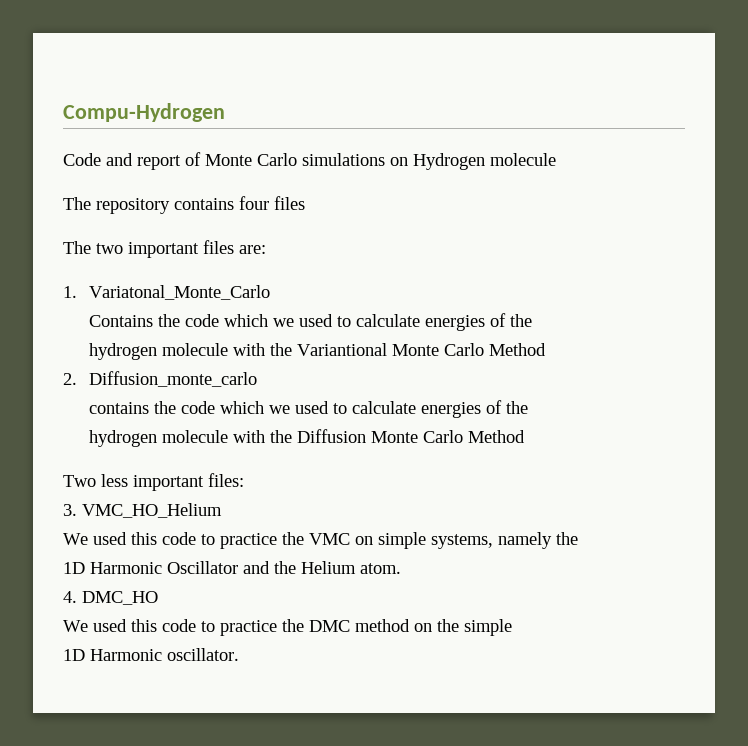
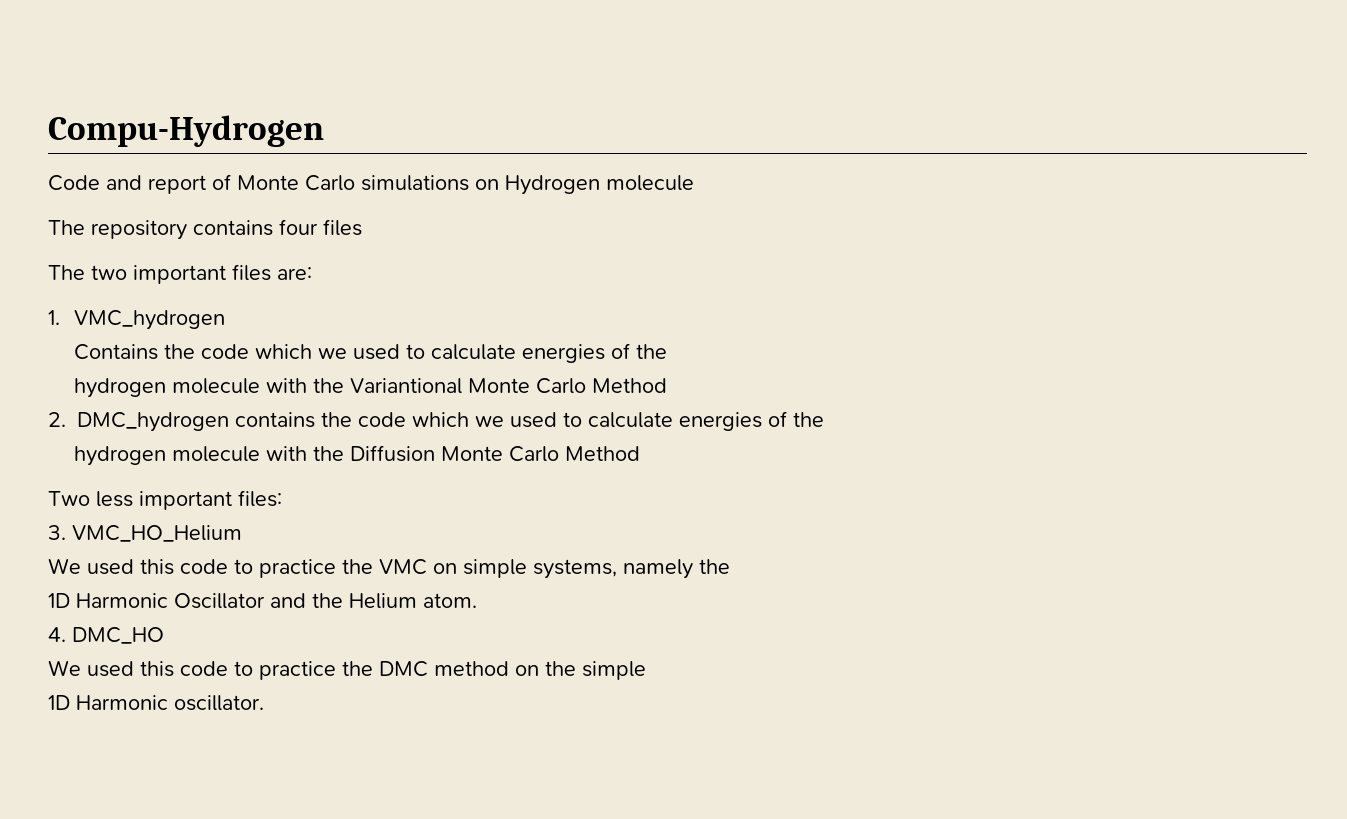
- 1. Variatonal_Monte_Carlo
+ 1. VMC_hydrogen
- 2. Diffusion_monte_carlo
- contains the code which we used to calculate energies of the
+ 2. DMC_hydrogen contains the code which we used to calculate energies of the

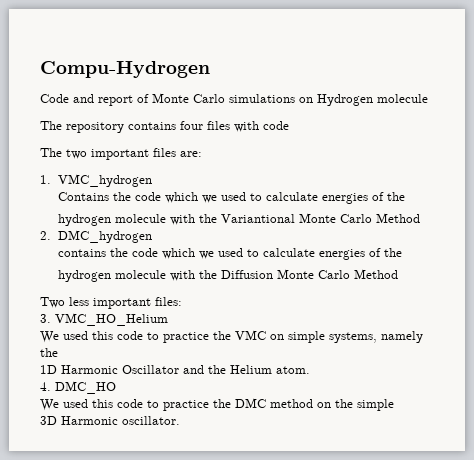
- The repository contains four files
+ The repository contains four files with code
- 2. DMC_hydrogen contains the code which we used to calculate energies of the
+ 2. DMC_hydrogen
+ contains the code which we used to calculate energies of the
- 1D Harmonic oscillator.
+ 3D Harmonic oscillator.

